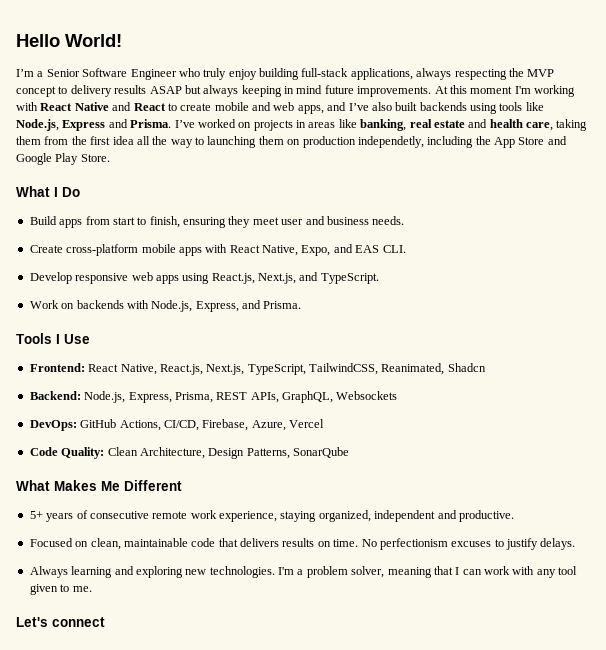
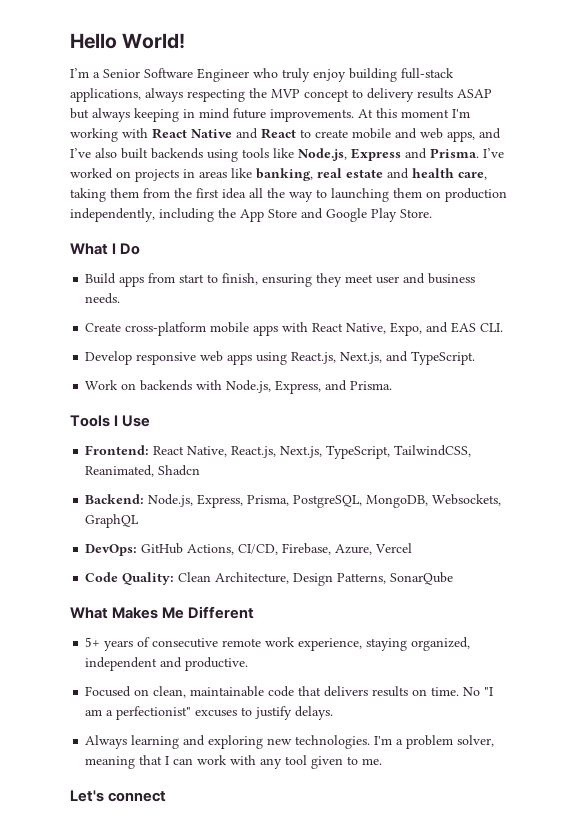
- I’ve worked on projects in areas like banking, real estate and health care, taking them from the first idea all the way to launching them on production independetly, including the App Store and Google Play Store.
+ I’ve worked on projects in areas like banking, real estate and health care, taking them from the first idea all the way to launching them on production independently, including the App Store and Google Play Store.
- Backend: Node.js, Express, Prisma, REST APIs, GraphQL, Websockets
+ Backend: Node.js, Express, Prisma, PostgreSQL, MongoDB, Websockets, GraphQL
- No perfectionism excuses to justify delays.
+ No "I am a perfectionist" excuses to justify delays.

